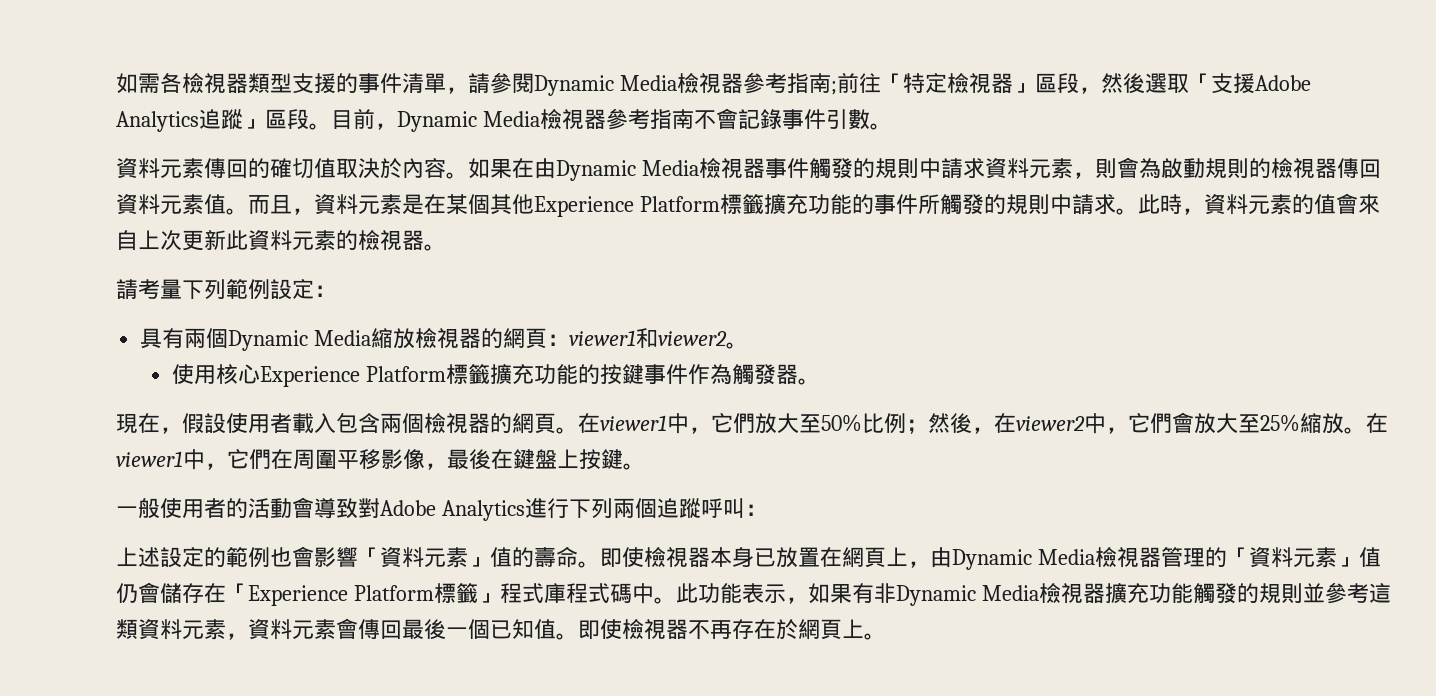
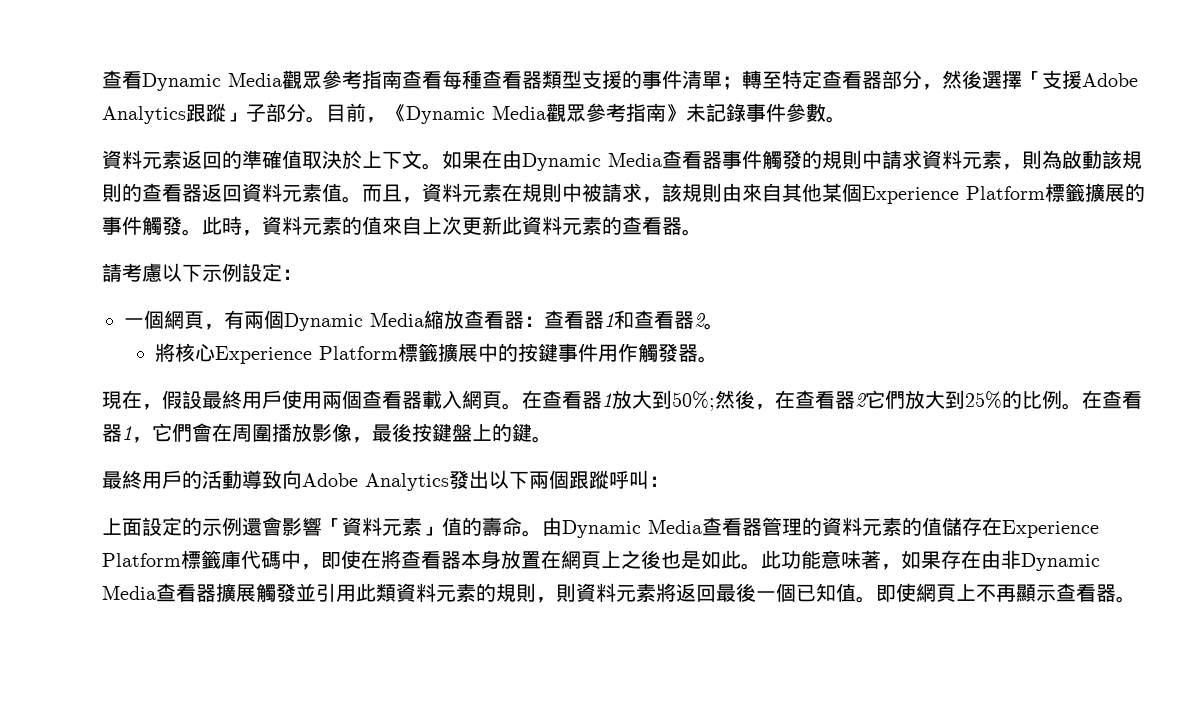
- 如需各檢視器類型支援的事件清單，請參閱Dynamic Media檢視器參考指南;前往「特定檢視器」區段，然後選取「支援Adobe Analytics追蹤」區段。
+ 查看Dynamic Media觀眾參考指南查看每種查看器類型支援的事件清單；轉至特定查看器部分，然後選擇「支援Adobe Analytics跟蹤」子部分。
- 目前，Dynamic Media檢視器參考指南不會記錄事件引數。
+ 目前，《Dynamic Media觀眾參考指南》未記錄事件參數。
- 資料元素傳回的確切值取決於內容。
+ 資料元素返回的準確值取決於上下文。
- 如果在由Dynamic Media檢視器事件觸發的規則中請求資料元素，則會為啟動規則的檢視器傳回資料元素值。
+ 如果在由Dynamic Media查看器事件觸發的規則中請求資料元素，則為啟動該規則的查看器返回資料元素值。
- 而且，資料元素是在某個其他Experience Platform標籤擴充功能的事件所觸發的規則中請求。
+ 而且，資料元素在規則中被請求，該規則由來自其他某個Experience Platform標籤擴展的事件觸發。
- 此時，資料元素的值會來自上次更新此資料元素的檢視器。
+ 此時，資料元素的值來自上次更新此資料元素的查看器。
- 請考量下列範例設定：
+ 請考慮以下示例設定：
- 具有兩個Dynamic Media縮放檢視器的網頁：viewer1和viewer2。
- 使用核心Experience Platform標籤擴充功能的按鍵事件作為觸發器。
+ 一個網頁，有兩個Dynamic Media縮放查看器：查看器1和查看器2。
+ 將核心Experience Platform標籤擴展中的按鍵事件用作觸發器。
- 現在，假設使用者載入包含兩個檢視器的網頁。在viewer1中，它們放大至50%比例；然後，在viewer2中，它們會放大至25%縮放。在viewer1中，它們在周圍平移影像，最後在鍵盤上按鍵。
- 一般使用者的活動會導致對Adobe Analytics進行下列兩個追蹤呼叫：
+ 現在，假設最終用戶使用兩個查看器載入網頁。在查看器1放大到50%;然後，在查看器2它們放大到25%的比例。在查看器1，它們會在周圍播放影像，最後按鍵盤上的鍵。
+ 最終用戶的活動導致向Adobe Analytics發出以下兩個跟蹤呼叫：
- 上述設定的範例也會影響「資料元素」值的壽命。
+ 上面設定的示例還會影響「資料元素」值的壽命。
- 即使檢視器本身已放置在網頁上，由Dynamic Media檢視器管理的「資料元素」值仍會儲存在「Experience Platform標籤」程式庫程式碼中。此功能表示，如果有非Dynamic Media檢視器擴充功能觸發的規則並參考這類資料元素，資料元素會傳回最後一個已知值。
+ 由Dynamic Media查看器管理的資料元素的值儲存在Experience Platform標籤庫代碼中，即使在將查看器本身放置在網頁上之後也是如此。此功能意味著，如果存在由非Dynamic Media查看器擴展觸發並引用此類資料元素的規則，則資料元素將返回最後一個已知值。
- 即使檢視器不再存在於網頁上。
+ 即使網頁上不再顯示查看器。

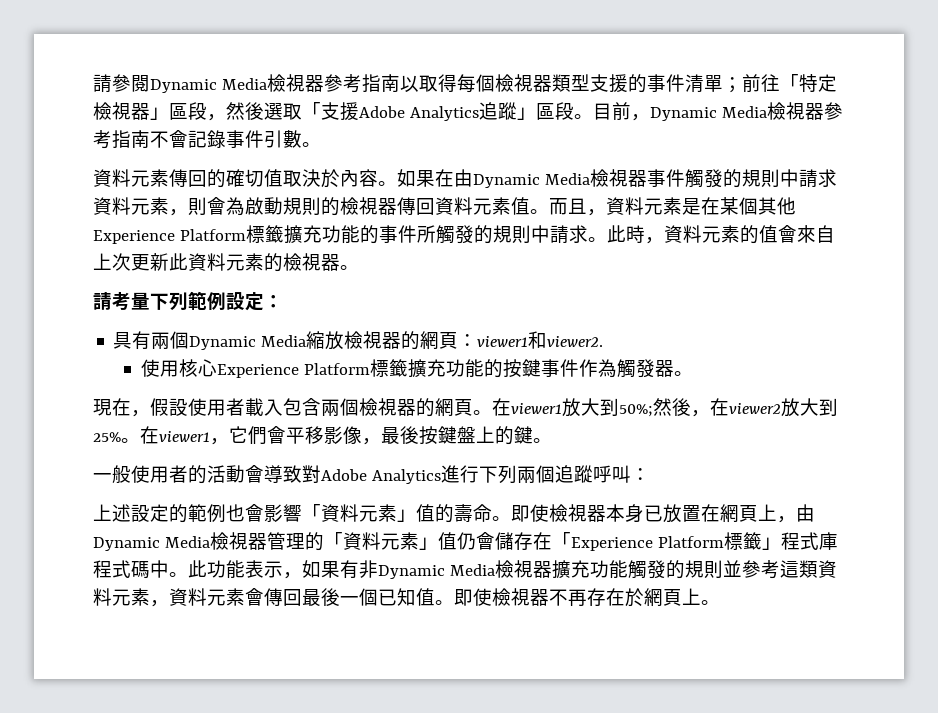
- 查看Dynamic Media觀眾參考指南查看每種查看器類型支援的事件清單；轉至特定查看器部分，然後選擇「支援Adobe Analytics跟蹤」子部分。
+ 請參閱Dynamic Media檢視器參考指南以取得每個檢視器類型支援的事件清單；前往「特定檢視器」區段，然後選取「支援Adobe Analytics追蹤」區段。
- 目前，《Dynamic Media觀眾參考指南》未記錄事件參數。
+ 目前，Dynamic Media檢視器參考指南不會記錄事件引數。
- 資料元素返回的準確值取決於上下文。
+ 資料元素傳回的確切值取決於內容。
- 如果在由Dynamic Media查看器事件觸發的規則中請求資料元素，則為啟動該規則的查看器返回資料元素值。
+ 如果在由Dynamic Media檢視器事件觸發的規則中請求資料元素，則會為啟動規則的檢視器傳回資料元素值。
- 而且，資料元素在規則中被請求，該規則由來自其他某個Experience Platform標籤擴展的事件觸發。
+ 而且，資料元素是在某個其他Experience Platform標籤擴充功能的事件所觸發的規則中請求。
- 此時，資料元素的值來自上次更新此資料元素的查看器。
+ 此時，資料元素的值會來自上次更新此資料元素的檢視器。
- 請考慮以下示例設定：
+ 請考量下列範例設定：
- 一個網頁，有兩個Dynamic Media縮放查看器：查看器1和查看器2。
- 將核心Experience Platform標籤擴展中的按鍵事件用作觸發器。
+ 具有兩個Dynamic Media縮放檢視器的網頁：viewer1和viewer2.
+ 使用核心Experience Platform標籤擴充功能的按鍵事件作為觸發器。
- 現在，假設最終用戶使用兩個查看器載入網頁。在查看器1放大到50%;然後，在查看器2它們放大到25%的比例。在查看器1，它們會在周圍播放影像，最後按鍵盤上的鍵。
+ 現在，假設使用者載入包含兩個檢視器的網頁。在viewer1放大到50%;然後，在viewer2放大到25%。在viewer1，它們會平移影像，最後按鍵盤上的鍵。
- 最終用戶的活動導致向Adobe Analytics發出以下兩個跟蹤呼叫：
+ 一般使用者的活動會導致對Adobe Analytics進行下列兩個追蹤呼叫：
- 上面設定的示例還會影響「資料元素」值的壽命。
+ 上述設定的範例也會影響「資料元素」值的壽命。
- 由Dynamic Media查看器管理的資料元素的值儲存在Experience Platform標籤庫代碼中，即使在將查看器本身放置在網頁上之後也是如此。此功能意味著，如果存在由非Dynamic Media查看器擴展觸發並引用此類資料元素的規則，則資料元素將返回最後一個已知值。
+ 即使檢視器本身已放置在網頁上，由Dynamic Media檢視器管理的「資料元素」值仍會儲存在「Experience Platform標籤」程式庫程式碼中。此功能表示，如果有非Dynamic Media檢視器擴充功能觸發的規則並參考這類資料元素，資料元素會傳回最後一個已知值。
- 即使網頁上不再顯示查看器。
+ 即使檢視器不再存在於網頁上。

